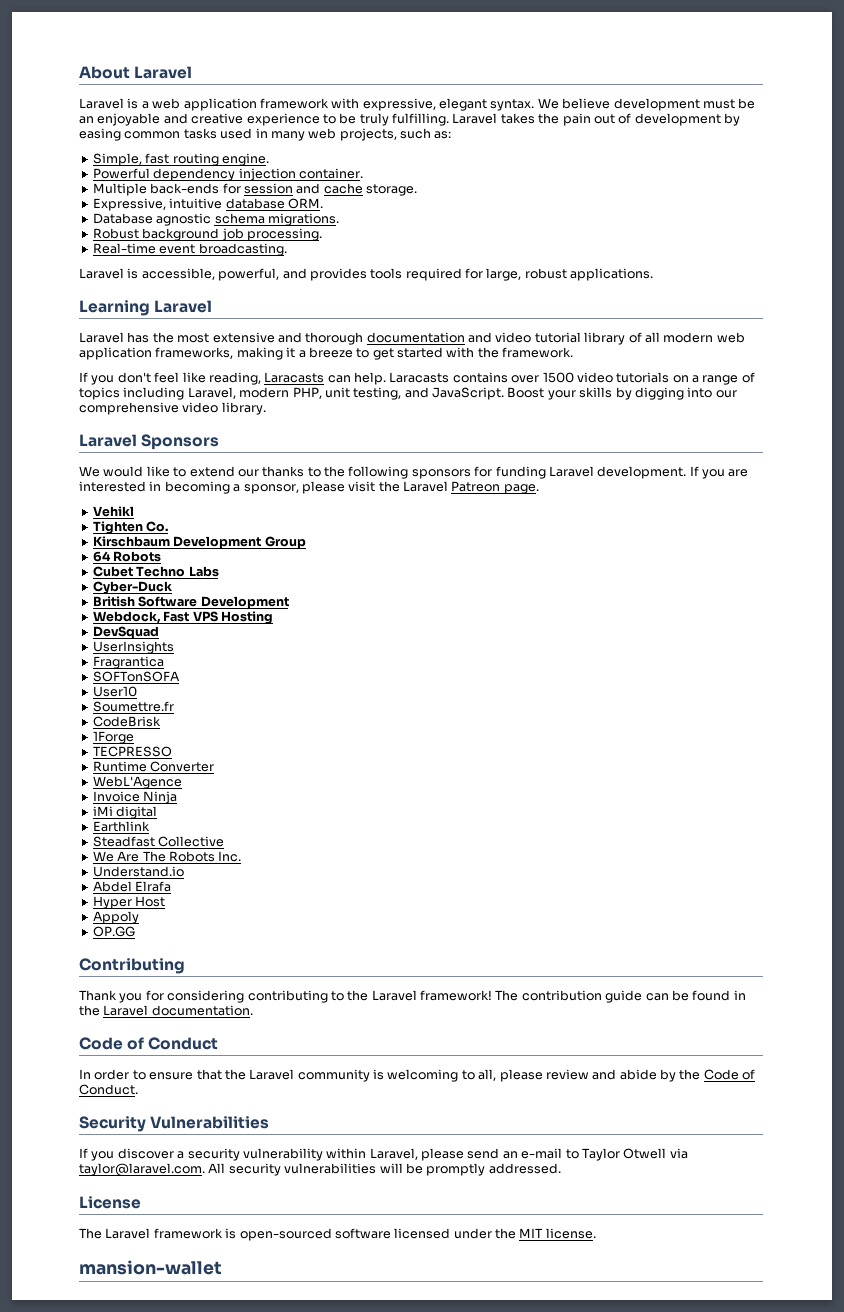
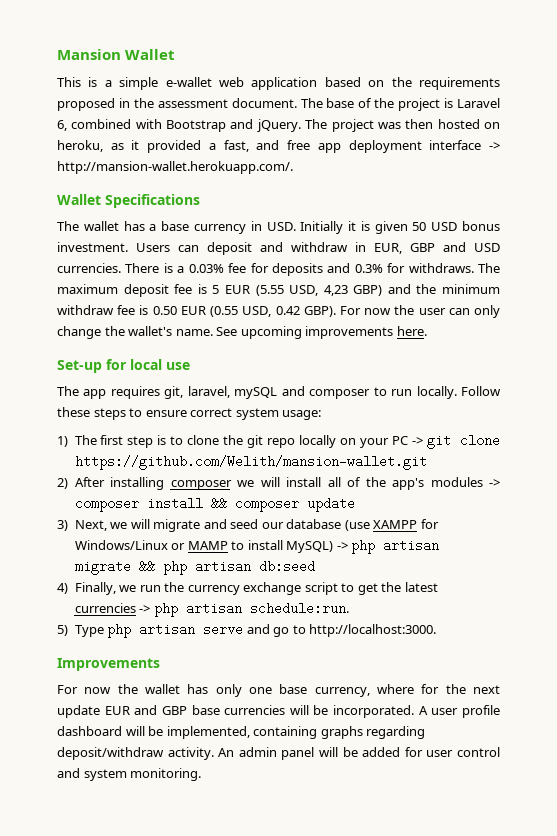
- About Laravel
- Laravel is a web application framework with expressive, elegant syntax. We believe development must be an enjoyable and creative experience to be truly fulfilling. Laravel takes the pain out of development by easing common tasks used in many web projects, such as:
- Simple, fast routing engine.
- Powerful dependency injection container.
- Multiple back-ends for session and cache storage.
- Expressive, intuitive database ORM.
- Database agnostic schema migrations.
- Robust background job processing.
- Real-time event broadcasting.
- Laravel is accessible, powerful, and provides tools required for large, robust applications.
- Learning Laravel
- Laravel has the most extensive and thorough documentation and video tutorial library of all modern web application frameworks, making it a breeze to get started with the framework.
- If you don't feel like reading, Laracasts can help. Laracasts contains over 1500 video tutorials on a range of topics including Laravel, modern PHP, unit testing, and JavaScript. Boost your skills by digging into our comprehensive video library.
- Laravel Sponsors
- We would like to extend our thanks to the following sponsors for funding Laravel development. If you are interested in becoming a sponsor, please visit the Laravel Patreon page.
- Vehikl
- Tighten Co.
- Kirschbaum Development Group
- 64 Robots
- Cubet Techno Labs
- Cyber-Duck
- British Software Development
- Webdock, Fast VPS Hosting
- DevSquad
- UserInsights
- Fragrantica
- SOFTonSOFA
- User10
- Soumettre.fr
- CodeBrisk
- 1Forge
- TECPRESSO
- Runtime Converter
- WebL'Agence
- Invoice Ninja
- iMi digital
- Earthlink
- Steadfast Collective
- We Are The Robots Inc.
- Understand.io
- Abdel Elrafa
- Hyper Host
- Appoly
- OP.GG
- Contributing
- Thank you for considering contributing to the Laravel framework! The contribution guide can be found in the Laravel documentation.
- Code of Conduct
- In order to ensure that the Laravel community is welcoming to all, please review and abide by the Code of Conduct.
- Security Vulnerabilities
- If you discover a security vulnerability within Laravel, please send an e-mail to Taylor Otwell via taylor@laravel.com. All security vulnerabilities will be promptly addressed.
- License
- The Laravel framework is open-sourced software licensed under the MIT license.
- mansion-wallet
+ Mansion Wallet
+ This is a simple e-wallet web application based on the requirements proposed in the assessment document. The base of the project is Laravel 6, combined with Bootstrap and jQuery. The project was then hosted on heroku, as it provided a fast, and freе app deployment interface -> http://mansion-wallet.herokuapp.com/.
+ Wallet Specifications
+ The wallet has a base currency in USD. Initially it is given 50 USD bonus investment. Users can deposit and withdraw in EUR, GBP and USD currencies. There is a 0.03% fee for deposits and 0.3% for withdraws. The maximum deposit fee is 5 EUR (5.55 USD, 4,23 GBP) and the minimum withdraw fee is 0.50 EUR (0.55 USD, 0.42 GBP). For now the user can only change the wallet's name. See upcoming improvements here.
+ Set-up for local use
+ The app requires git, laravel, mySQL and composer to run locally. Follow these steps to ensure correct system usage:
+ 1) The first step is to clone the git repo locally on your PC -> git clone https://github.com/Welith/mansion-wallet.git
+ 2) After installing composer we will install all of the app's modules -> composer install && composer update
+ 3) Next, we will migrate and seed our database (use XAMPP for Windows/Linux or MAMP to install MySQL) -> php artisan migrate && php artisan db:seed
+ 4) Finally, we run the currency exchange script to get the latest currencies -> php artisan schedule:run.
+ 5) Type php artisan serve and go to http://localhost:3000.
+ Improvements
+ For now the wallet has only one base currency, where for the next update EUR and GBP base currencies will be incorporated. A user profile dashboard will be implemented, containing graphs regarding deposit/withdraw activity. An admin panel will be added for user control and system monitoring.

